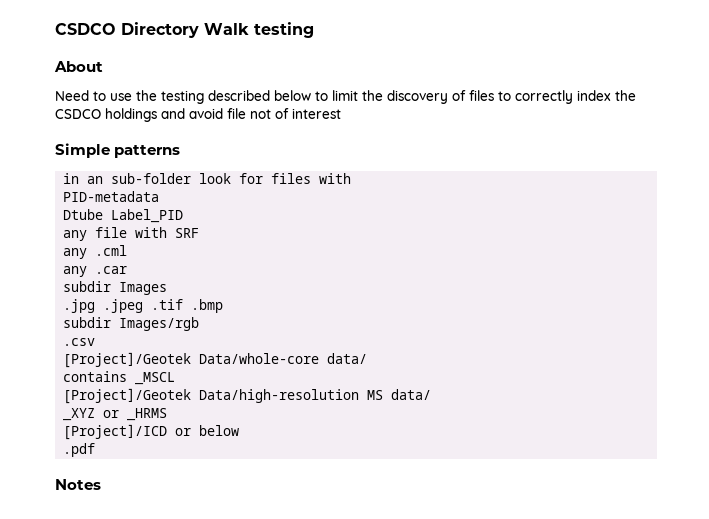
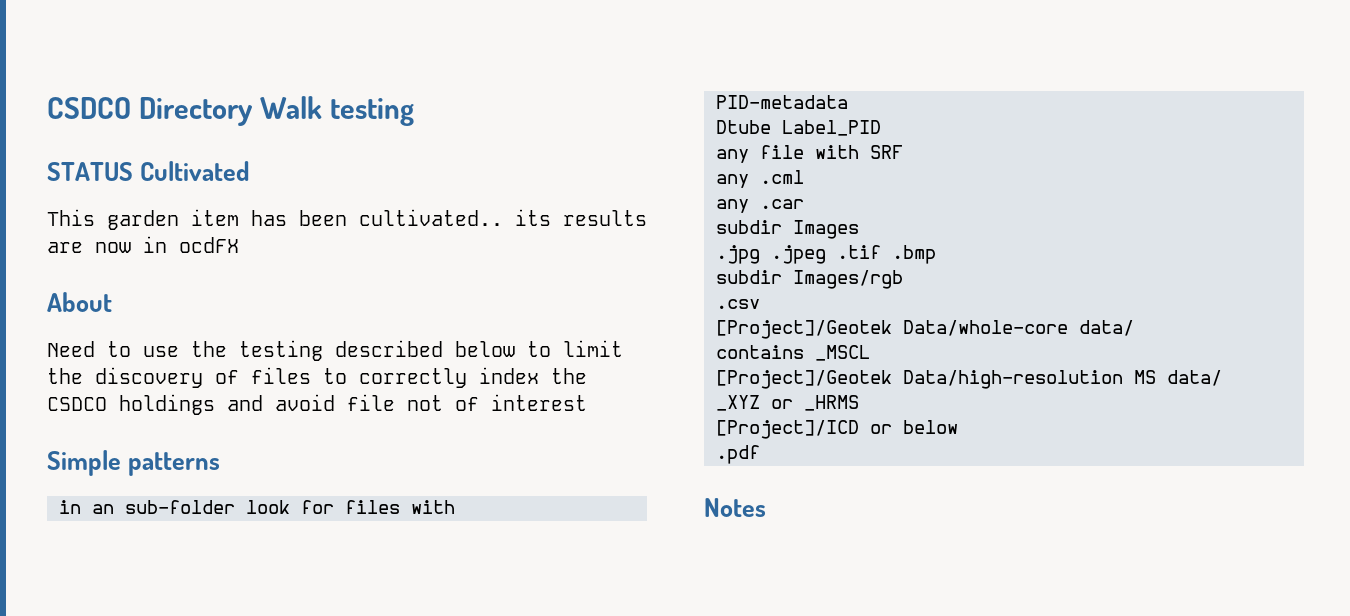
+ STATUS Cultivated
+ This garden item has been cultivated.. its results are now in ocdFX

